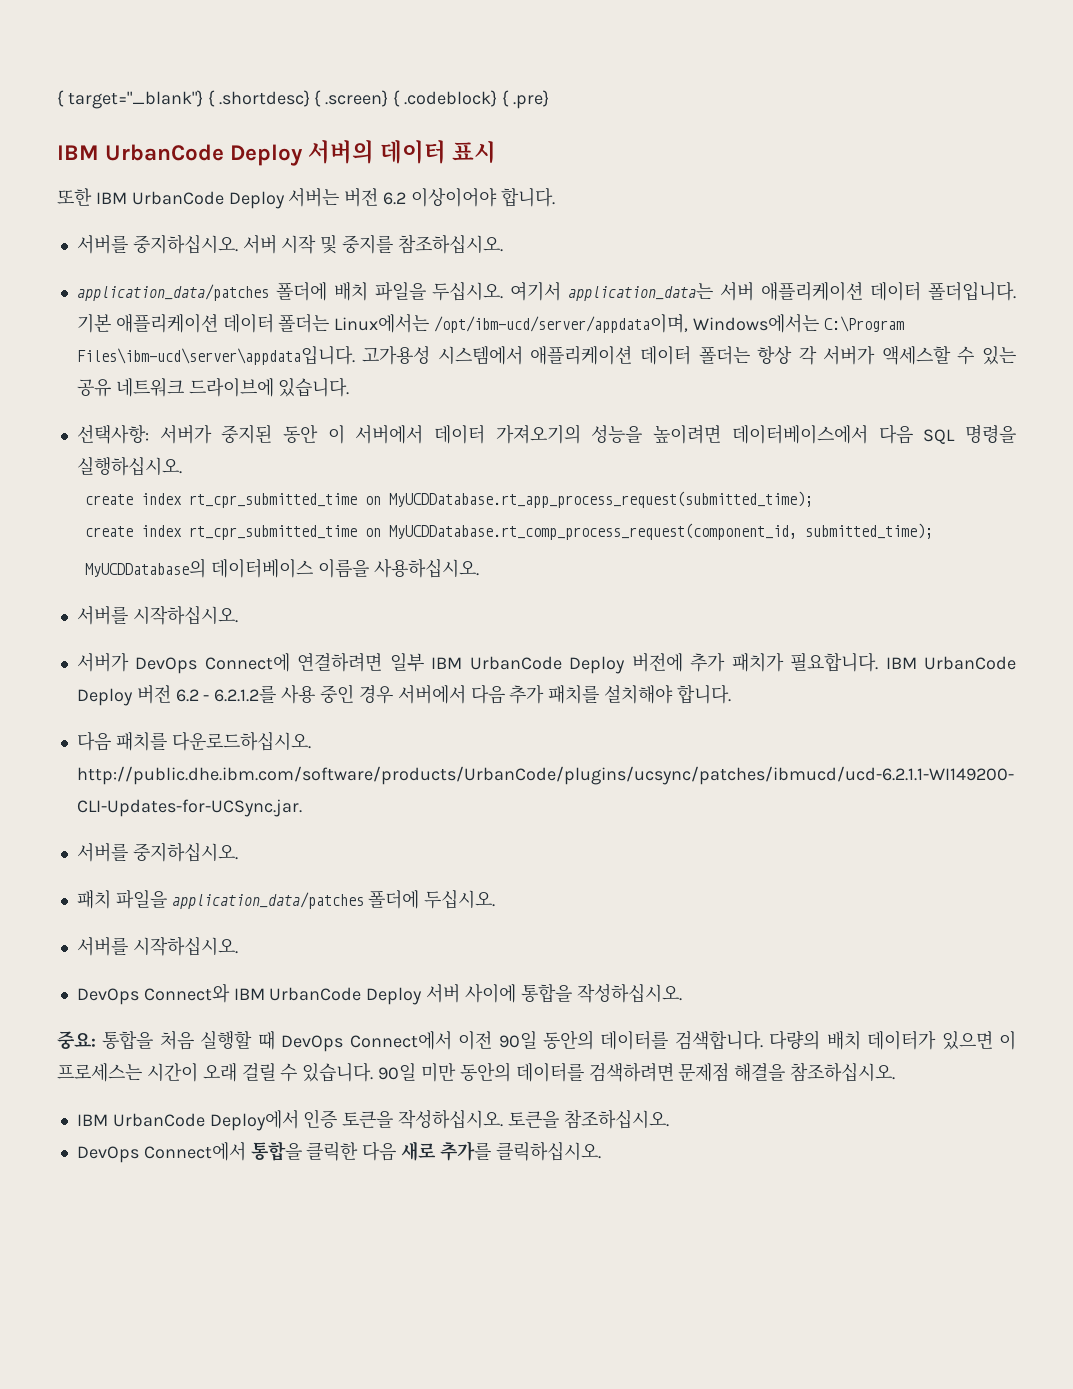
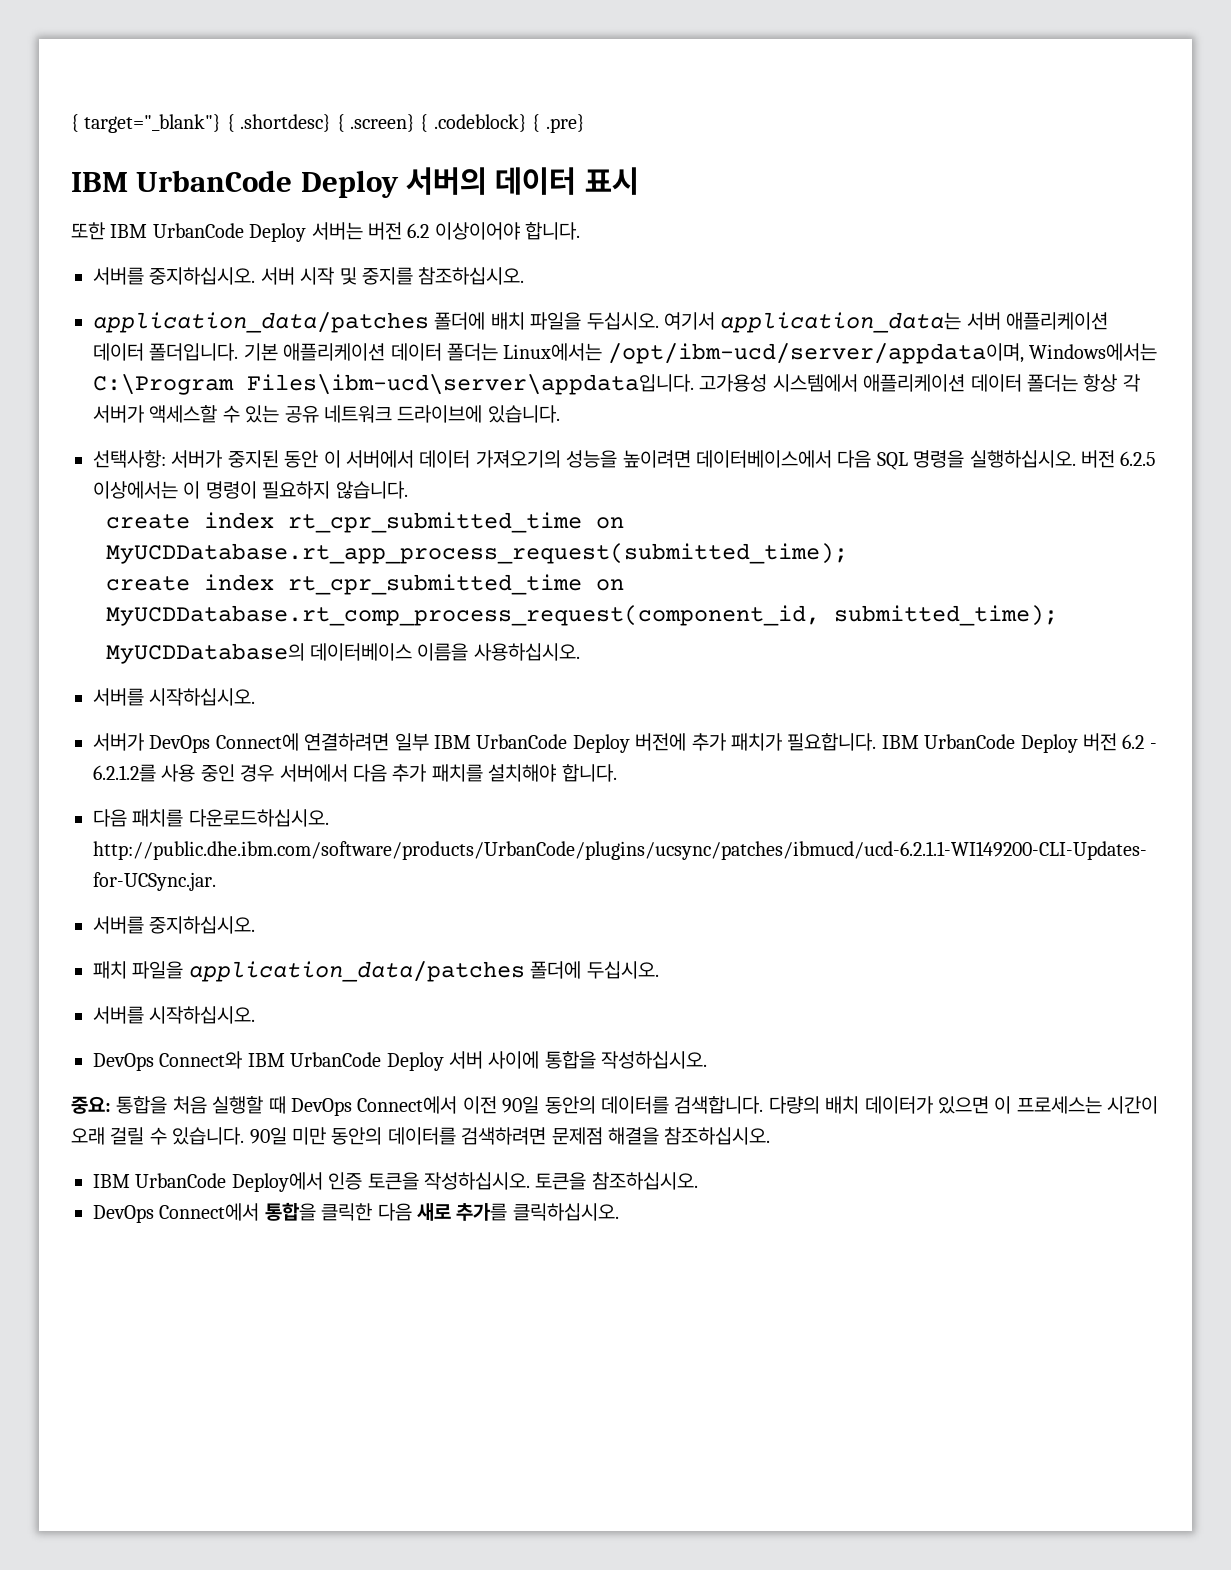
+ 버전 6.2.5 이상에서는 이 명령이 필요하지 않습니다.

